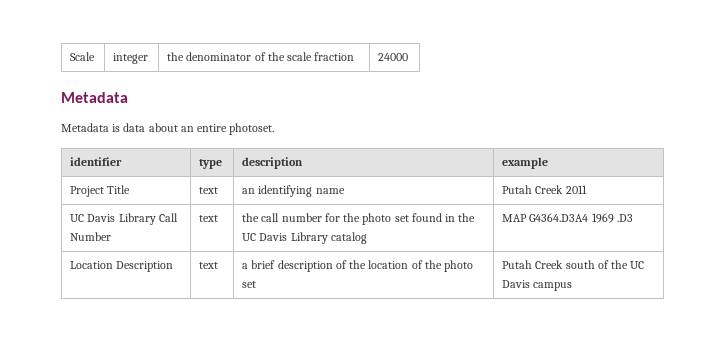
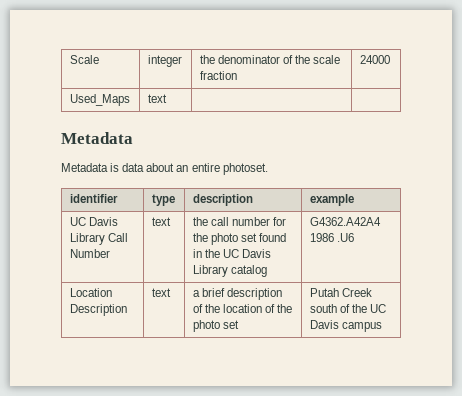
+ Used_Maps | text | |
- Project Title | text | an identifying name | Putah Creek 2011
- UC Davis Library Call Number | text | the call number for the photo set found in the UC Davis Library catalog | MAP G4364.D3A4 1969 .D3
+ UC Davis Library Call Number | text | the call number for the photo set found in the UC Davis Library catalog | G4362.A42A4 1986 .U6

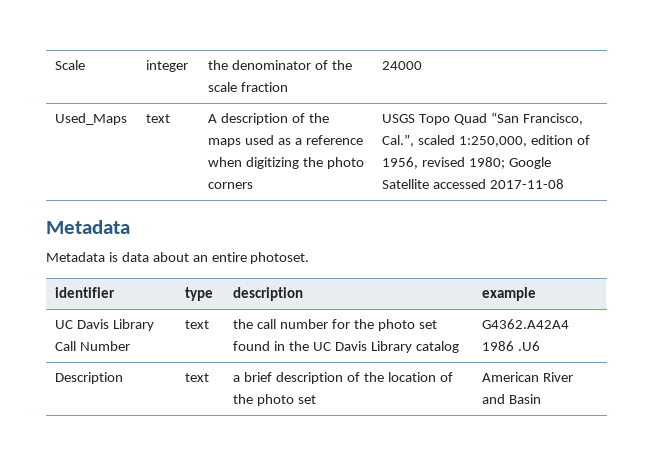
- Used_Maps | text | |
+ Used_Maps | text | A description of the maps used as a reference when digitizing the photo corners | USGS Topo Quad “San Francisco, Cal.”, scaled 1:250,000, edition of 1956, revised 1980; Google Satellite accessed 2017-11-08
- Location Description | text | a brief description of the location of the photo set | Putah Creek south of the UC Davis campus
+ Description | text | a brief description of the location of the photo set | American River and Basin

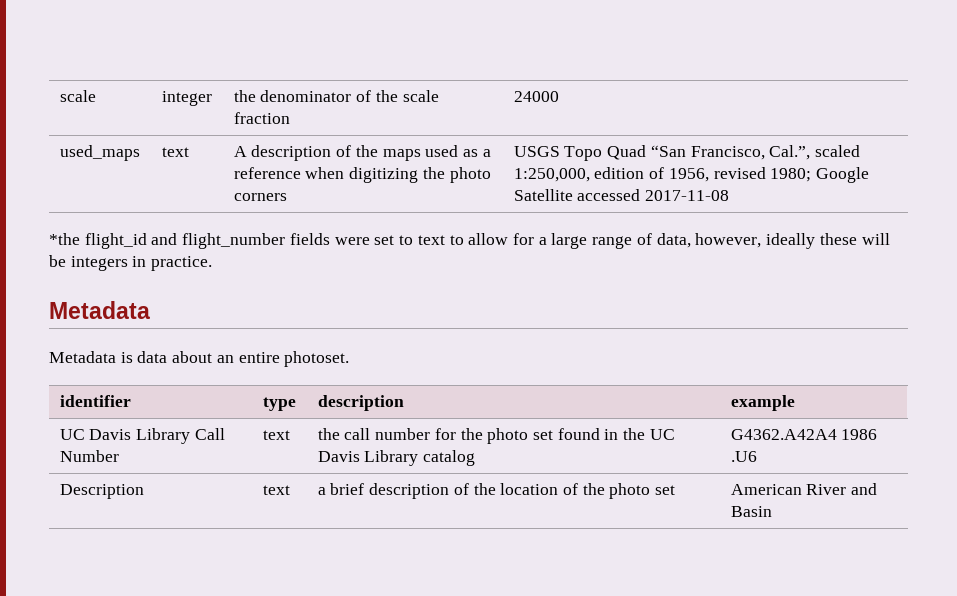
- Scale | integer | the denominator of the scale fraction | 24000
+ scale | integer | the denominator of the scale fraction | 24000
- Used_Maps | text | A description of the maps used as a reference when digitizing the photo corners | USGS Topo Quad “San Francisco, Cal.”, scaled 1:250,000, edition of 1956, revised 1980; Google Satellite accessed 2017-11-08
+ used_maps | text | A description of the maps used as a reference when digitizing the photo corners | USGS Topo Quad “San Francisco, Cal.”, scaled 1:250,000, edition of 1956, revised 1980; Google Satellite accessed 2017-11-08
+ *the flight_id and flight_number fields were set to text to allow for a large range of data, however, ideally these will be integers in practice.

